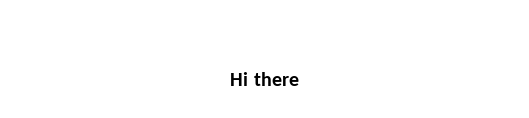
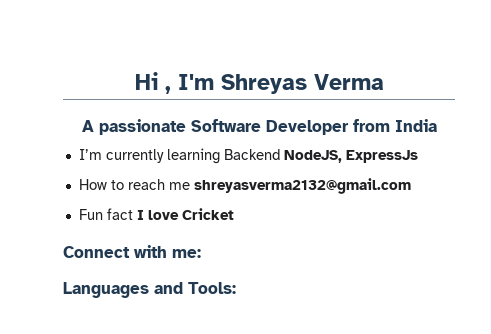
- Hi there
+ Hi , I'm Shreyas Verma
+ A passionate Software Developer from India
+ I’m currently learning Backend NodeJS, ExpressJs
+ How to reach me shreyasverma2132@gmail.com
+ Fun fact I love Cricket
+ Connect with me:
+ Languages and Tools:

